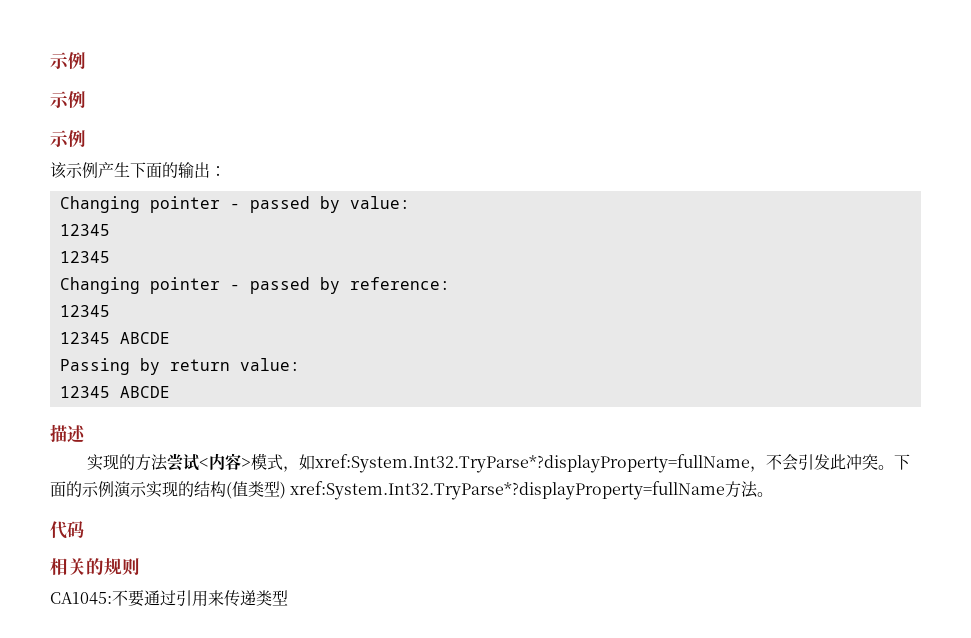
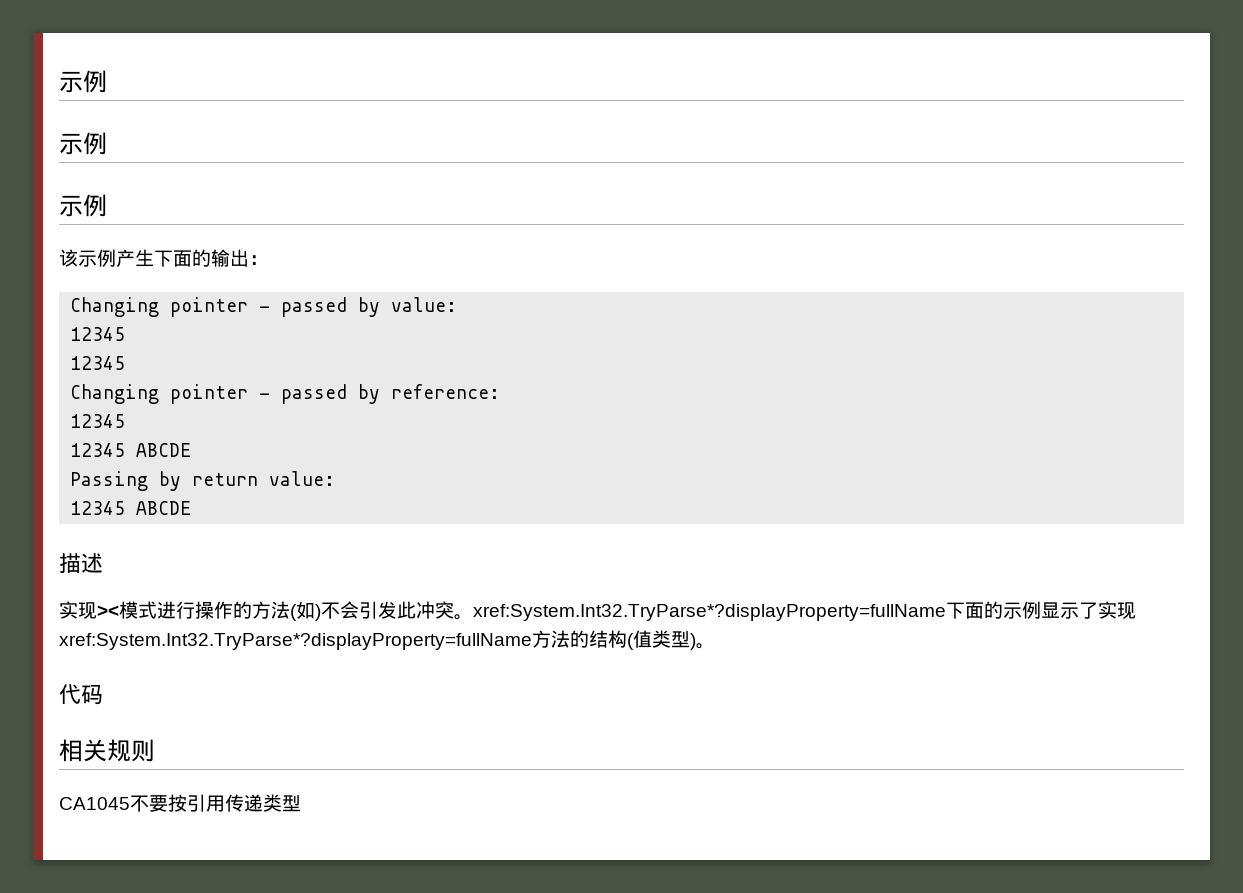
- 实现的方法尝试<内容>模式，如xref:System.Int32.TryParse*?displayProperty=fullName，不会引发此冲突。下面的示例演示实现的结构(值类型) xref:System.Int32.TryParse*?displayProperty=fullName方法。
+ 实现><模式进行操作的方法(如)不会引发此冲突。xref:System.Int32.TryParse*?displayProperty=fullName下面的示例显示了实现xref:System.Int32.TryParse*?displayProperty=fullName方法的结构(值类型)。
- 相关的规则
+ 相关规则
- CA1045:不要通过引用来传递类型
+ CA1045不要按引用传递类型

